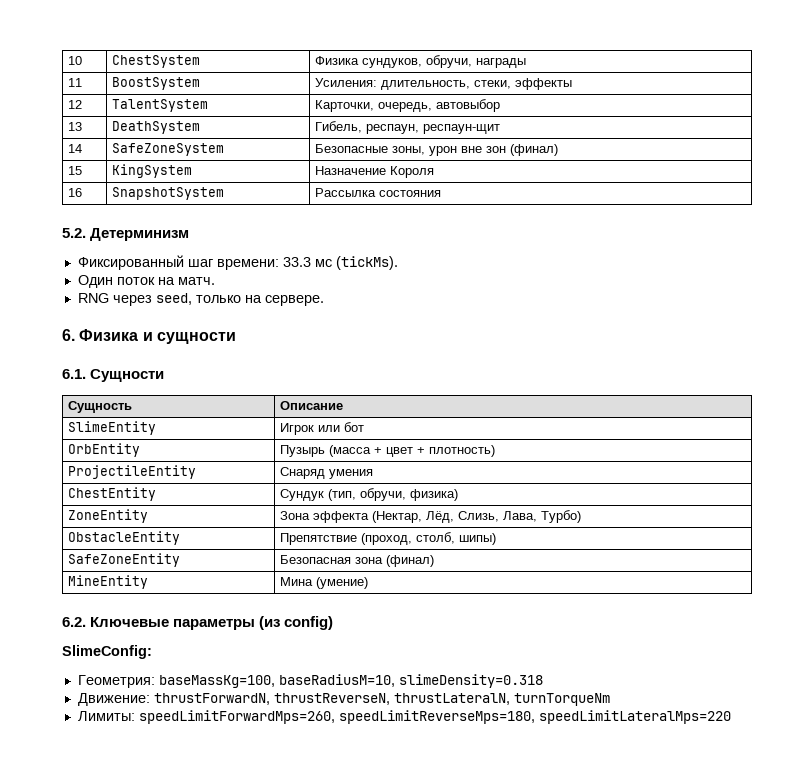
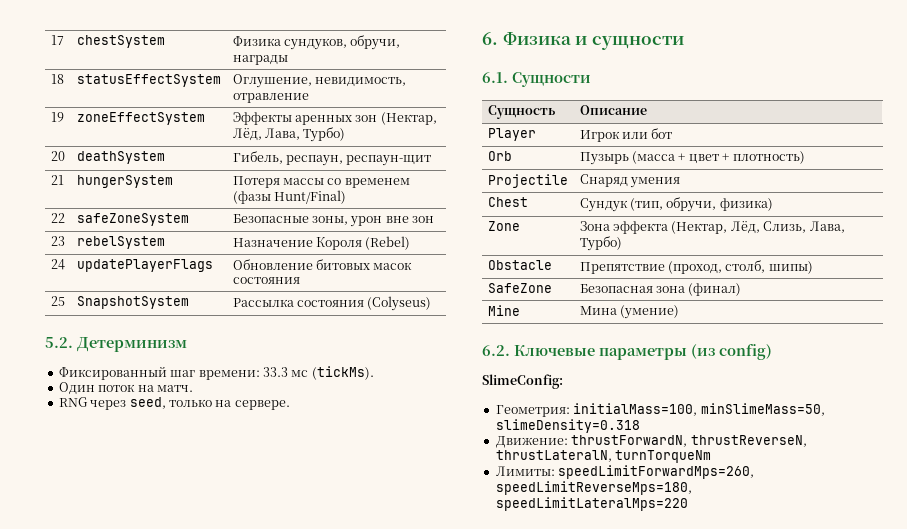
- 10 | ChestSystem | Физика сундуков, обручи, награды
+ 17 | chestSystem | Физика сундуков, обручи, награды
- 11 | BoostSystem | Усиления: длительность, стеки, эффекты
- 12 | TalentSystem | Карточки, очередь, автовыбор
- 13 | DeathSystem | Гибель, респаун, респаун-щит
- 14 | SafeZoneSystem | Безопасные зоны, урон вне зон (финал)
- 15 | KingSystem | Назначение Короля
- 16 | SnapshotSystem | Рассылка состояния
+ 18 | statusEffectSystem | Оглушение, невидимость, отравление
+ 19 | zoneEffectSystem | Эффекты аренных зон (Нектар, Лёд, Лава, Турбо)
+ 20 | deathSystem | Гибель, респаун, респаун-щит
+ 21 | hungerSystem | Потеря массы со временем (фазы Hunt/Final)
+ 22 | safeZoneSystem | Безопасные зоны, урон вне зон
+ 23 | rebelSystem | Назначение Короля (Rebel)
+ 24 | updatePlayerFlags | Обновление битовых масок состояния
+ 25 | SnapshotSystem | Рассылка состояния (Colyseus)
- SlimeEntity | Игрок или бот
+ Player | Игрок или бот
- OrbEntity | Пузырь (масса + цвет + плотность)
+ Orb | Пузырь (масса + цвет + плотность)
- ProjectileEntity | Снаряд умения
+ Projectile | Снаряд умения
- ChestEntity | Сундук (тип, обручи, физика)
+ Chest | Сундук (тип, обручи, физика)
- ZoneEntity | Зона эффекта (Нектар, Лёд, Слизь, Лава, Турбо)
+ Zone | Зона эффекта (Нектар, Лёд, Слизь, Лава, Турбо)
- ObstacleEntity | Препятствие (проход, столб, шипы)
+ Obstacle | Препятствие (проход, столб, шипы)
- SafeZoneEntity | Безопасная зона (финал)
+ SafeZone | Безопасная зона (финал)
- MineEntity | Мина (умение)
+ Mine | Мина (умение)
- Геометрия: baseMassKg=100, baseRadiusM=10, slimeDensity=0.318
+ Геометрия: initialMass=100, minSlimeMass=50, slimeDensity=0.318

